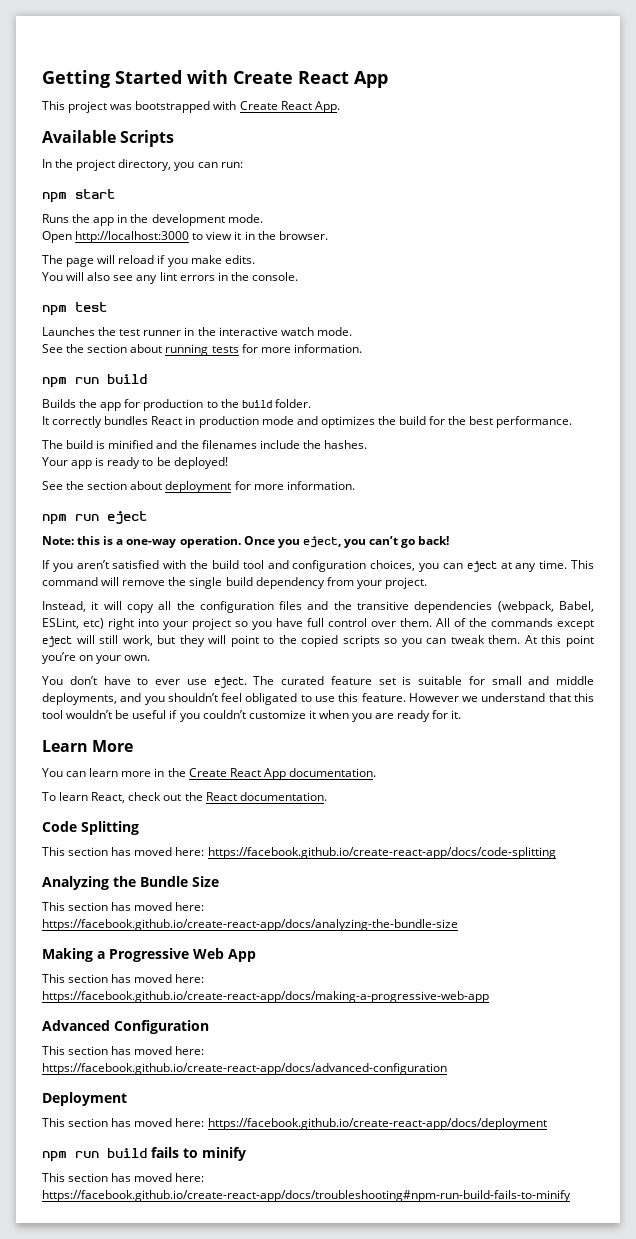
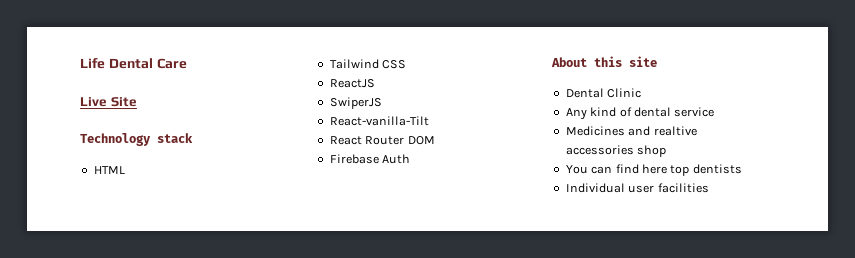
- Getting Started with Create React App
- This project was bootstrapped with Create React App.
- Available Scripts
- In the project directory, you can run:
- npm start
- Runs the app in the development mode.
- Open http://localhost:3000 to view it in the browser.
- The page will reload if you make edits.
- You will also see any lint errors in the console.
- npm test
- Launches the test runner in the interactive watch mode.
- See the section about running tests for more information.
- npm run build
- Builds the app for production to the build folder.
- It correctly bundles React in production mode and optimizes the build for the best performance.
- The build is minified and the filenames include the hashes.
- Your app is ready to be deployed!
- See the section about deployment for more information.
- npm run eject
- Note: this is a one-way operation. Once you eject, you can’t go back!
- If you aren’t satisfied with the build tool and configuration choices, you can eject at any time. This command will remove the single build dependency from your project.
- Instead, it will copy all the configuration files and the transitive dependencies (webpack, Babel, ESLint, etc) right into your project so you have full control over them. All of the commands except eject will still work, but they will point to the copied scripts so you can tweak them. At this point you’re on your own.
- You don’t have to ever use eject. The curated feature set is suitable for small and middle deployments, and you shouldn’t feel obligated to use this feature. However we understand that this tool wouldn’t be useful if you couldn’t customize it when you are ready for it.
- Learn More
- You can learn more in the Create React App documentation.
- To learn React, check out the React documentation.
- Code Splitting
- This section has moved here: https://facebook.github.io/create-react-app/docs/code-splitting
- Analyzing the Bundle Size
- This section has moved here: https://facebook.github.io/create-react-app/docs/analyzing-the-bundle-size
- Making a Progressive Web App
- This section has moved here: https://facebook.github.io/create-react-app/docs/making-a-progressive-web-app
- Advanced Configuration
- This section has moved here: https://facebook.github.io/create-react-app/docs/advanced-configuration
- Deployment
- This section has moved here: https://facebook.github.io/create-react-app/docs/deployment
- npm run build fails to minify
- This section has moved here: https://facebook.github.io/create-react-app/docs/troubleshooting#npm-run-build-fails-to-minify
+ Life Dental Care
+ Live Site
+ Technology stack
+ HTML
+ Tailwind CSS
+ ReactJS
+ SwiperJS
+ React-vanilla-Tilt
+ React Router DOM
+ Firebase Auth
+ About this site
+ Dental Clinic
+ Any kind of dental service
+ Medicines and realtive accessories shop
+ You can find here top dentists
+ Individual user facilities

